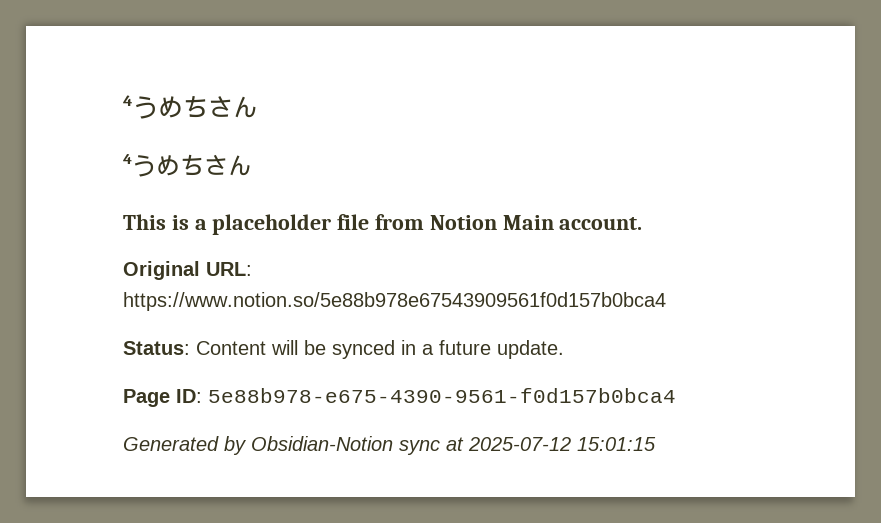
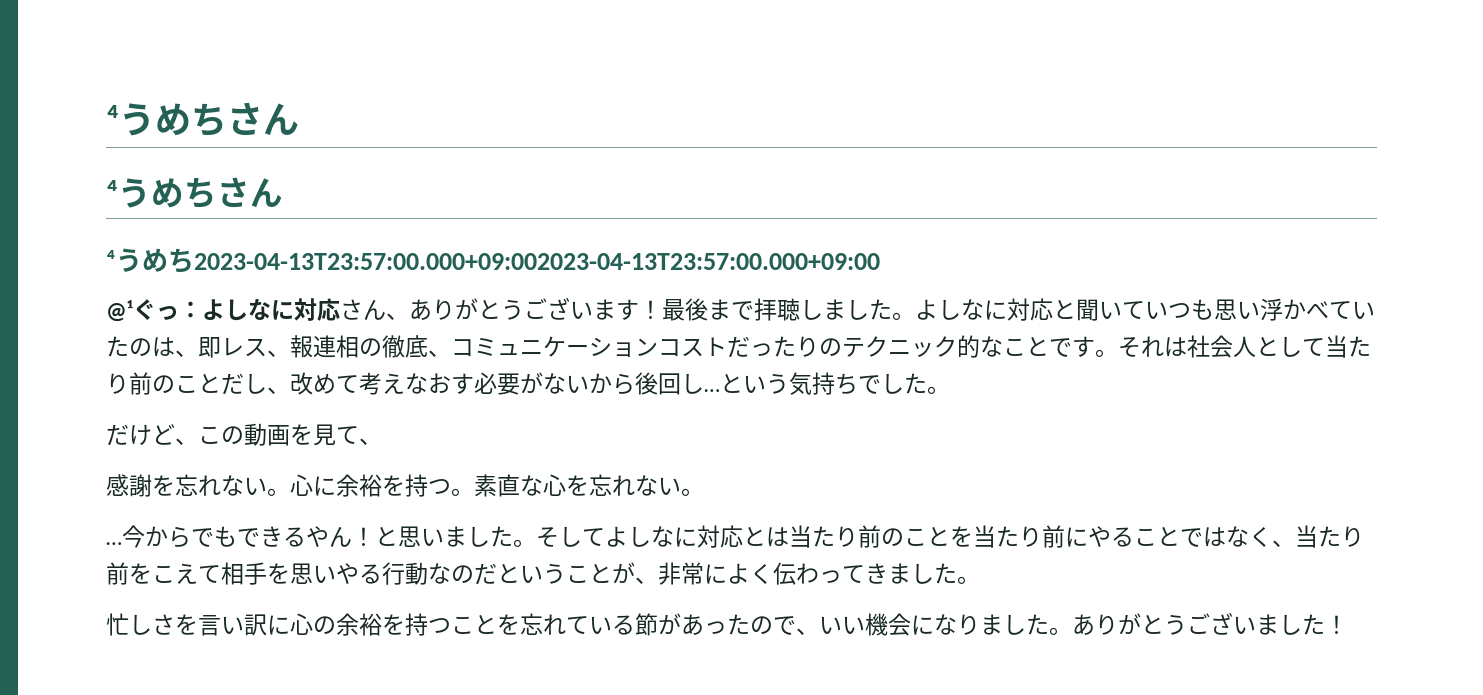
- This is a placeholder file from Notion Main account.
- Original URL: https://www.notion.so/5e88b978e67543909561f0d157b0bca4
- Status: Content will be synced in a future update.
- Page ID: 5e88b978-e675-4390-9561-f0d157b0bca4
- Generated by Obsidian-Notion sync at 2025-07-12 15:01:15
+ ⁴うめち2023-04-13T23:57:00.000+09:002023-04-13T23:57:00.000+09:00
+ @¹ぐっ：よしなに対応さん、ありがとうございます！最後まで拝聴しました。よしなに対応と聞いていつも思い浮かべていたのは、即レス、報連相の徹底、コミュニケーションコストだったりのテクニック的なことです。それは社会人として当たり前のことだし、改めて考えなおす必要がないから後回し…という気持ちでした。
+ だけど、この動画を見て、
+ 感謝を忘れない。心に余裕を持つ。素直な心を忘れない。
+ …今からでもできるやん！と思いました。そしてよしなに対応とは当たり前のことを当たり前にやることではなく、当たり前をこえて相手を思いやる行動なのだということが、非常によく伝わってきました。
+ 忙しさを言い訳に心の余裕を持つことを忘れている節があったので、いい機会になりました。ありがとうございました！

